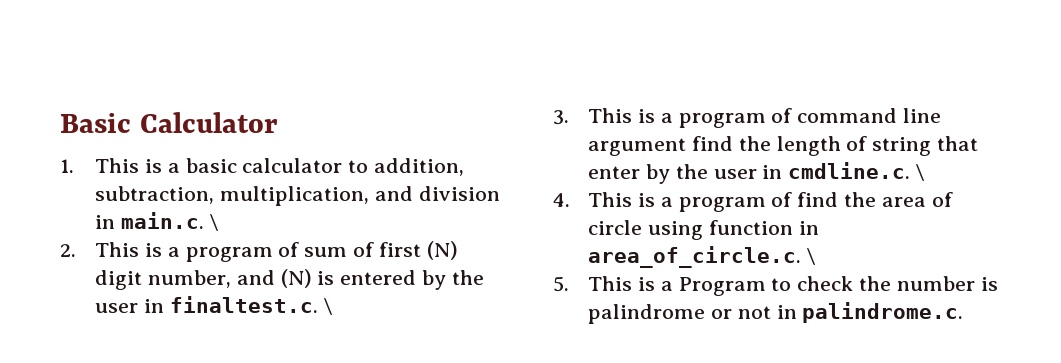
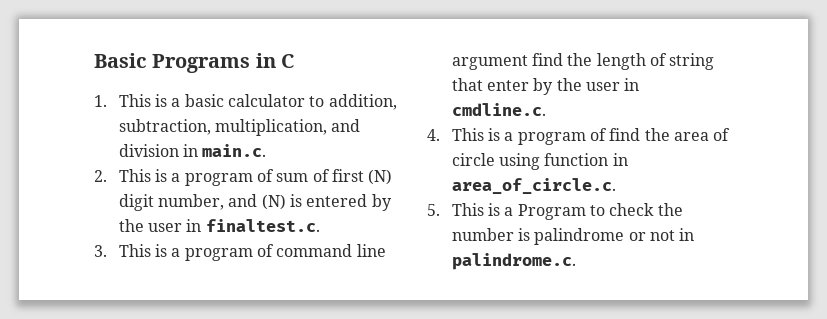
- Basic Calculator
+ Basic Programs in C
- 1. This is a basic calculator to addition, subtraction, multiplication, and division in main.c. \
+ 1. This is a basic calculator to addition, subtraction, multiplication, and division in main.c.
- 2. This is a program of sum of first (N) digit number, and (N) is entered by the user in finaltest.c. \
+ 2. This is a program of sum of first (N) digit number, and (N) is entered by the user in finaltest.c.
- 3. This is a program of command line argument find the length of string that enter by the user in cmdline.c. \
+ 3. This is a program of command line argument find the length of string that enter by the user in cmdline.c.
- 4. This is a program of find the area of circle using function in area_of_circle.c. \
+ 4. This is a program of find the area of circle using function in area_of_circle.c.

